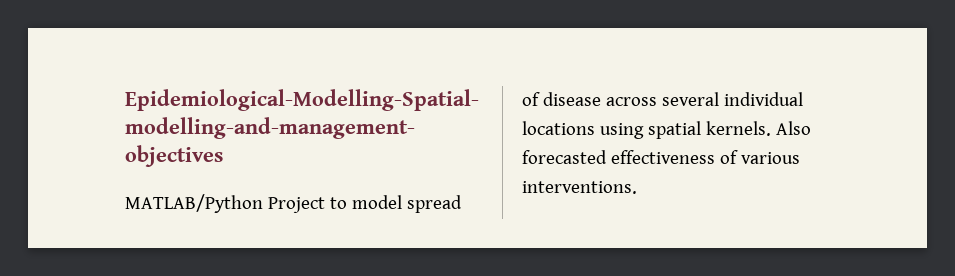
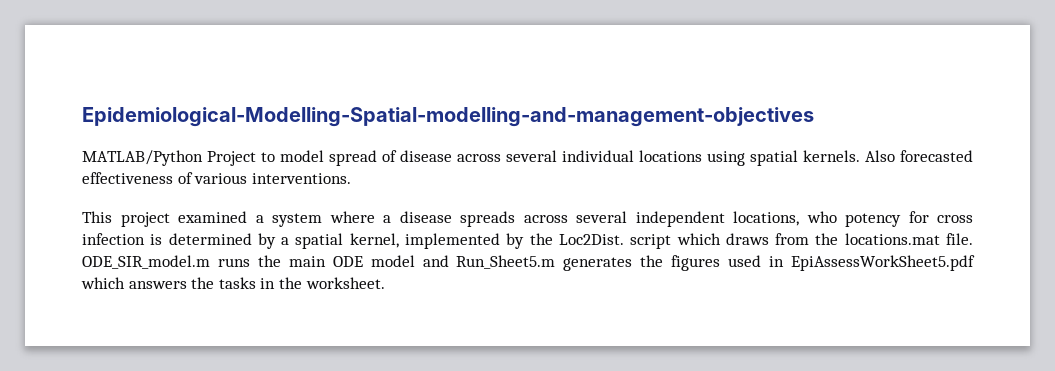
+ This project examined a system where a disease spreads across several independent locations, who potency for cross infection is determined by a spatial kernel, implemented by the Loc2Dist. script which draws from the locations.mat file. ODE_SIR_model.m runs the main ODE model and Run_Sheet5.m generates the figures used in EpiAssessWorkSheet5.pdf which answers the tasks in the worksheet.

